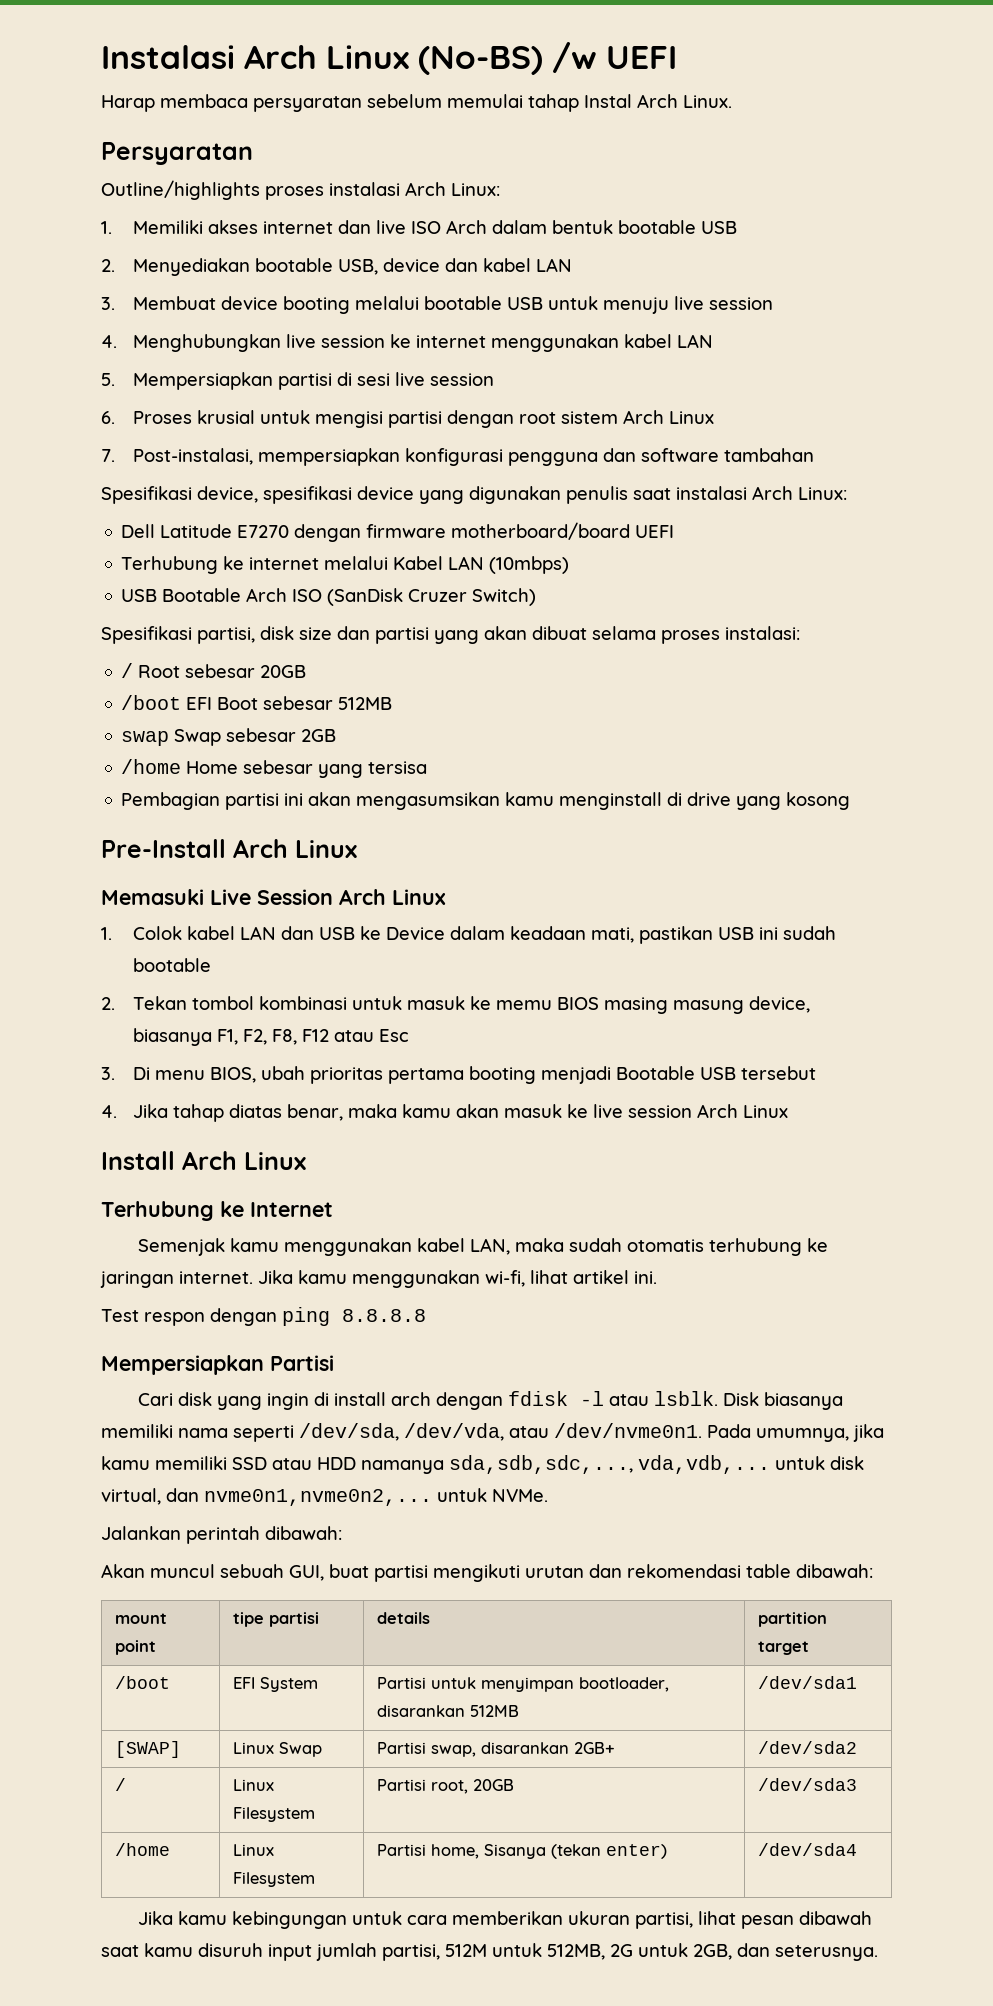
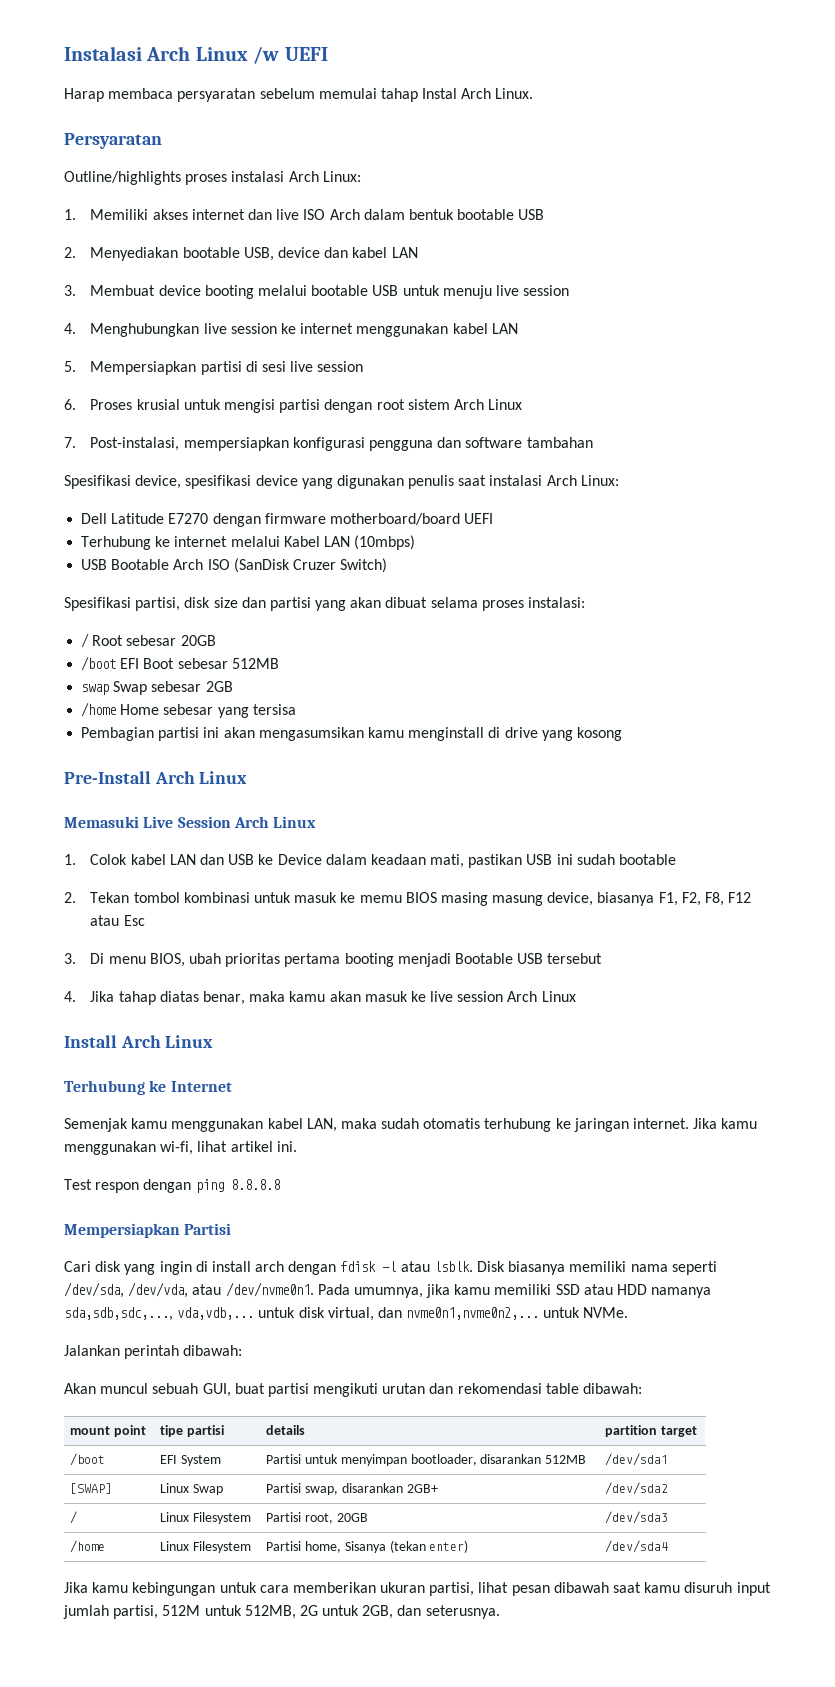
- Instalasi Arch Linux (No-BS) /w UEFI
+ Instalasi Arch Linux /w UEFI

